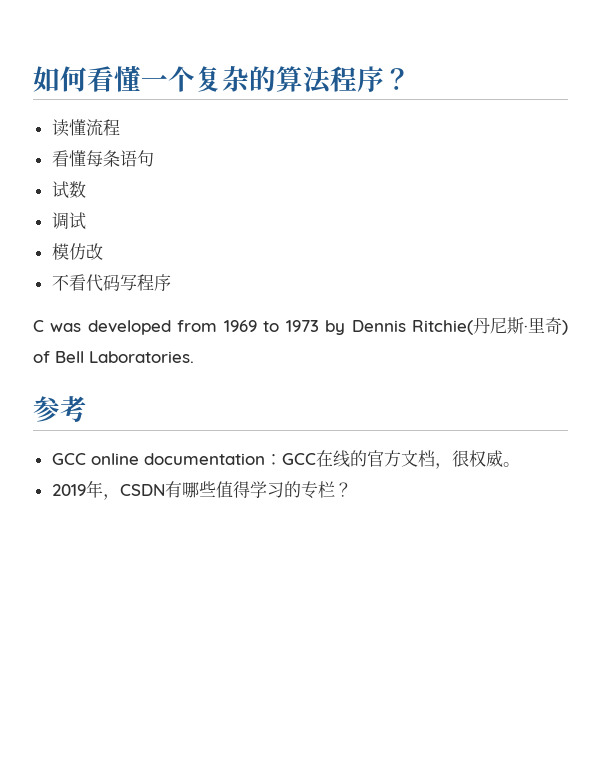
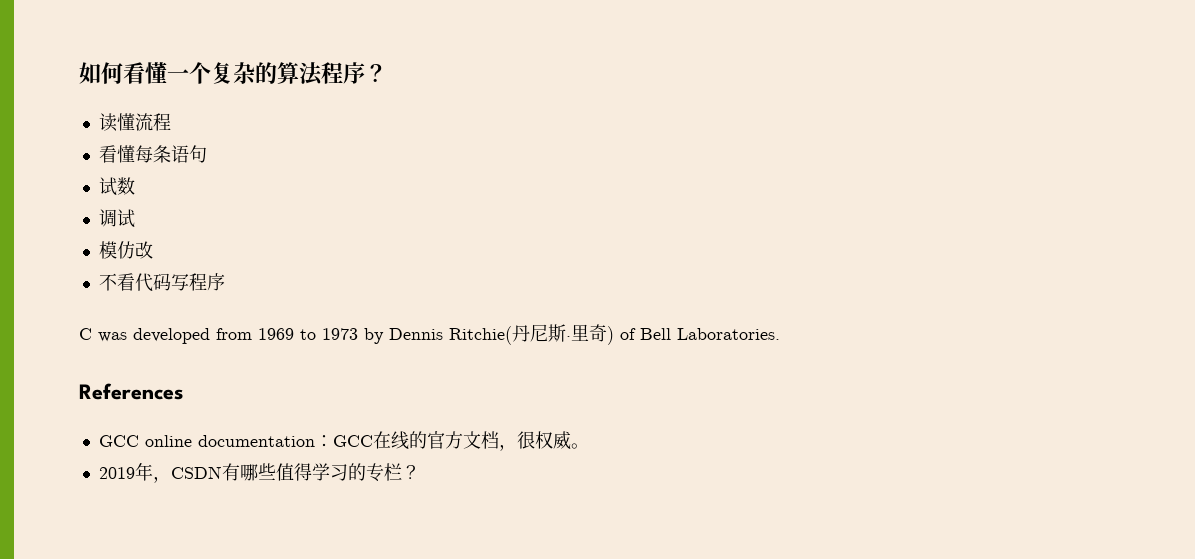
- 参考
+ References

